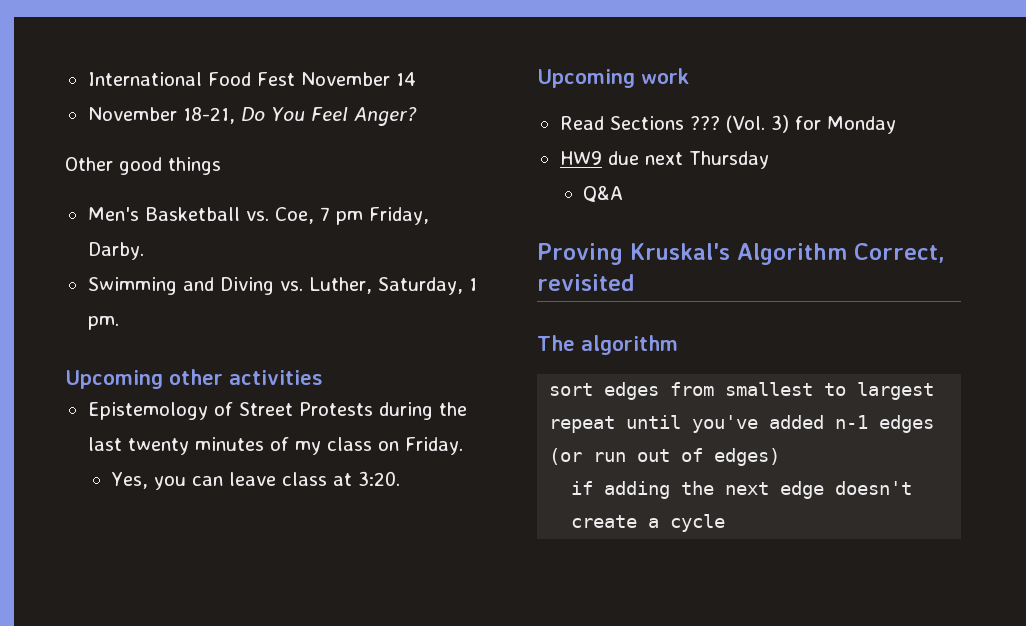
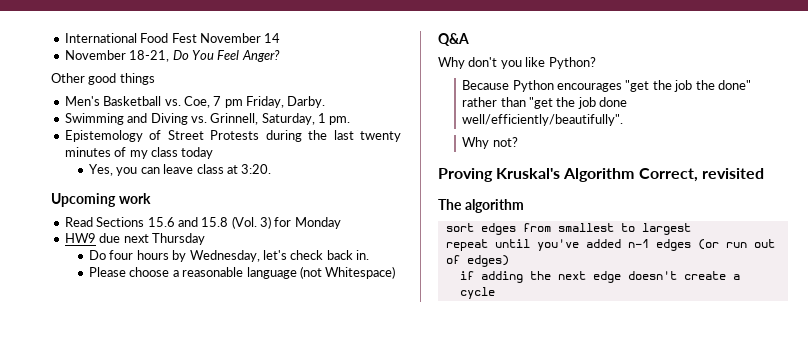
- Swimming and Diving vs. Luther, Saturday, 1 pm.
+ Swimming and Diving vs. Grinnell, Saturday, 1 pm.
- Upcoming other activities
- Epistemology of Street Protests during the last twenty minutes of my class on Friday.
+ Epistemology of Street Protests during the last twenty minutes of my class today
- Read Sections ??? (Vol. 3) for Monday
+ Read Sections 15.6 and 15.8 (Vol. 3) for Monday
+ Do four hours by Wednesday, let's check back in.
+ Please choose a reasonable language (not Whitespace)
  Q&A
+ Why don't you like Python?
+ Because Python encourages "get the job the done" rather than "get the job done well/efficiently/beautifully".
+ Why not?

